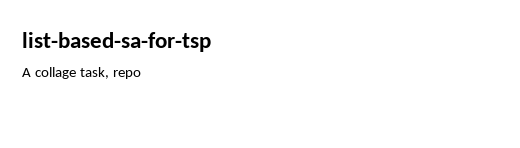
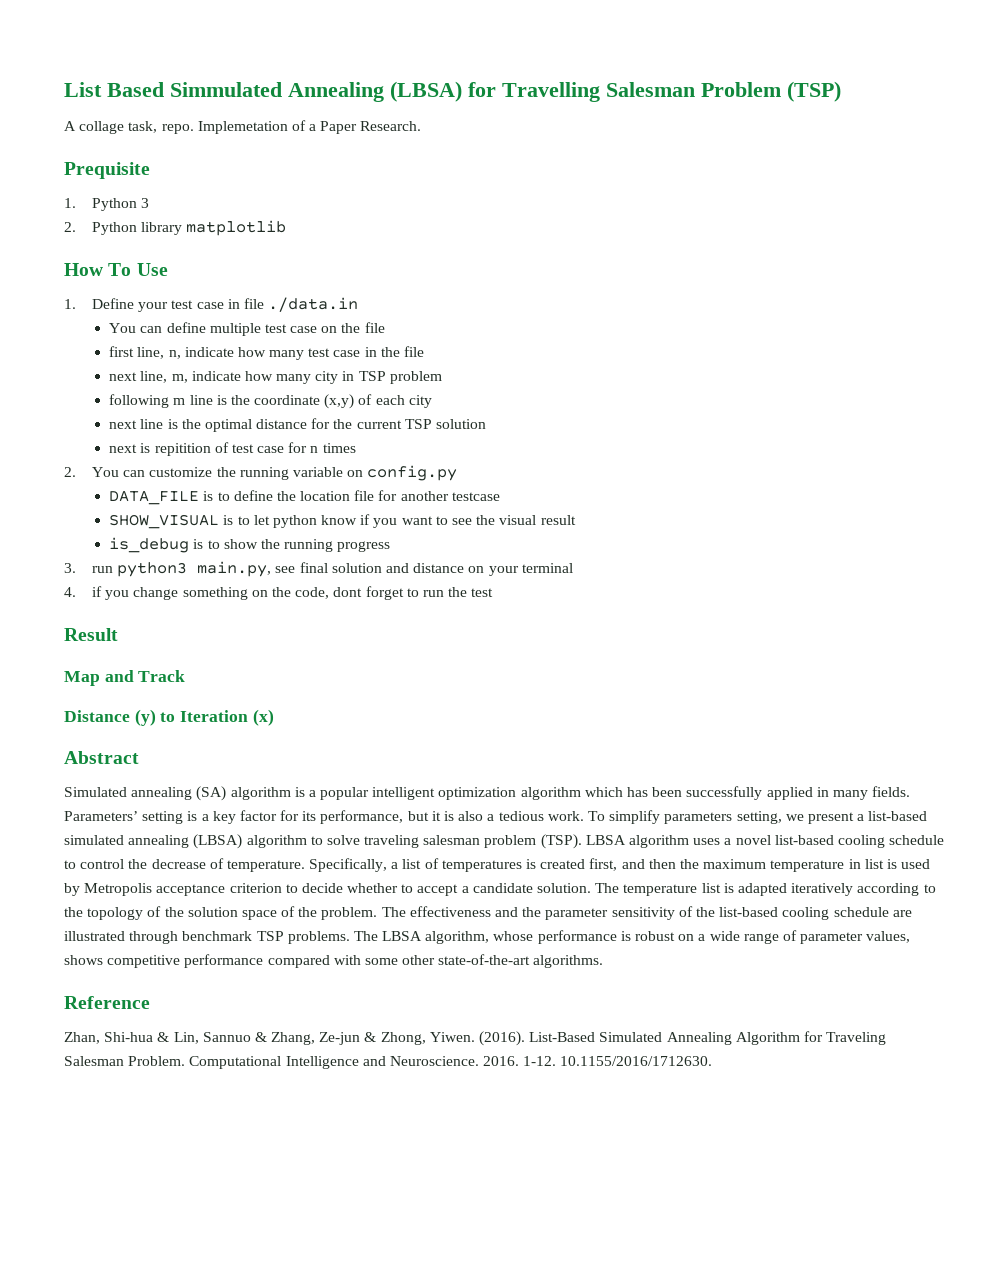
- list-based-sa-for-tsp
- A collage task, repo
+ List Based Simmulated Annealing (LBSA) for Travelling Salesman Problem (TSP)
+ A collage task, repo. Implemetation of a Paper Research.
+ Prequisite
+ 1. Python 3
+ 2. Python library matplotlib
+ How To Use
+ 1. Define your test case in file ./data.in
+ You can define multiple test case on the file
+ first line, n, indicate how many test case in the file
+ next line, m, indicate how many city in TSP problem
+ following m line is the coordinate (x,y) of each city
+ next line is the optimal distance for the current TSP solution
+ next is repitition of test case for n times
+ 2. You can customize the running variable on config.py
+ DATA_FILE is to define the location file for another testcase
+ SHOW_VISUAL is to let python know if you want to see the visual result
+ is_debug is to show the running progress
+ 3. run python3 main.py, see final solution and distance on your terminal
+ 4. if you change something on the code, dont forget to run the test
+ Result
+ Map and Track
+ Distance (y) to Iteration (x)
+ Abstract
+ Simulated annealing (SA) algorithm is a popular intelligent optimization algorithm which has been successfully applied in many fields. Parameters’ setting is a key factor for its performance, but it is also a tedious work. To simplify parameters setting, we present a list-based simulated annealing (LBSA) algorithm to solve traveling salesman problem (TSP). LBSA algorithm uses a novel list-based cooling schedule to control the decrease of temperature. Specifically, a list of temperatures is created first, and then the maximum temperature in list is used by Metropolis acceptance criterion to decide whether to accept a candidate solution. The temperature list is adapted iteratively according to the topology of the solution space of the problem. The effectiveness and the parameter sensitivity of the list-based cooling schedule are illustrated through benchmark TSP problems. The LBSA algorithm, whose performance is robust on a wide range of parameter values, shows competitive performance compared with some other state-of-the-art algorithms.
+ Reference
+ Zhan, Shi-hua & Lin, Sannuo & Zhang, Ze-jun & Zhong, Yiwen. (2016). List-Based Simulated Annealing Algorithm for Traveling Salesman Problem. Computational Intelligence and Neuroscience. 2016. 1-12. 10.1155/2016/1712630.

